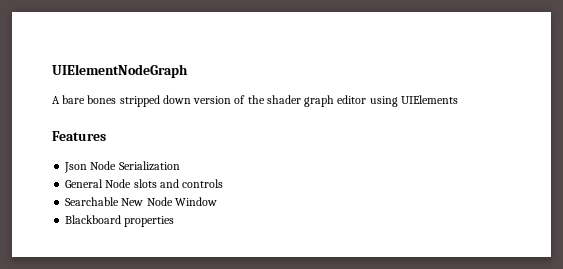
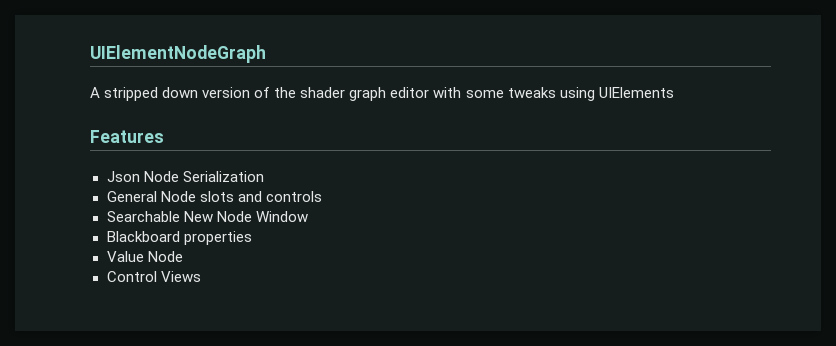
- A bare bones stripped down version of the shader graph editor using UIElements
+ A stripped down version of the shader graph editor with some tweaks using UIElements
+ Value Node
+ Control Views

